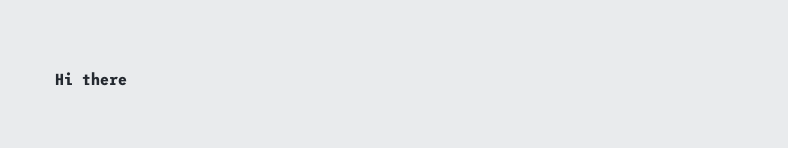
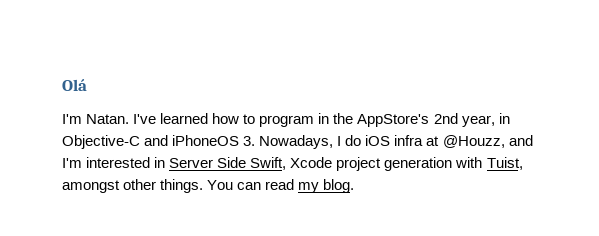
- Hi there
+ Olá
+ I'm Natan. I've learned how to program in the AppStore's 2nd year, in Objective-C and iPhoneOS 3. Nowadays, I do iOS infra at @Houzz, and I'm interested in Server Side Swift, Xcode project generation with Tuist, amongst other things. You can read my blog.

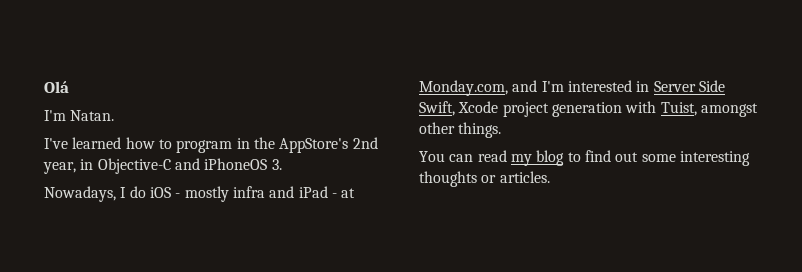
- I'm Natan. I've learned how to program in the AppStore's 2nd year, in Objective-C and iPhoneOS 3. Nowadays, I do iOS infra at @Houzz, and I'm interested in Server Side Swift, Xcode project generation with Tuist, amongst other things. You can read my blog.
+ I'm Natan.
+ I've learned how to program in the AppStore's 2nd year, in Objective-C and iPhoneOS 3.
+ Nowadays, I do iOS - mostly infra and iPad - at Monday.com, and I'm interested in Server Side Swift, Xcode project generation with Tuist, amongst other things.
+ You can read my blog to find out some interesting thoughts or articles.

